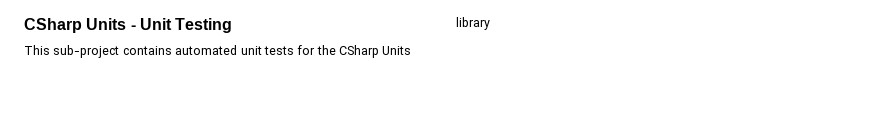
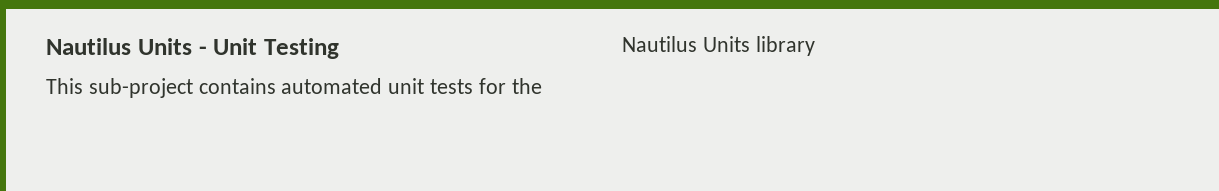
- CSharp Units - Unit Testing
+ Nautilus Units - Unit Testing
- This sub-project contains automated unit tests for the CSharp Units library
+ This sub-project contains automated unit tests for the Nautilus Units library

